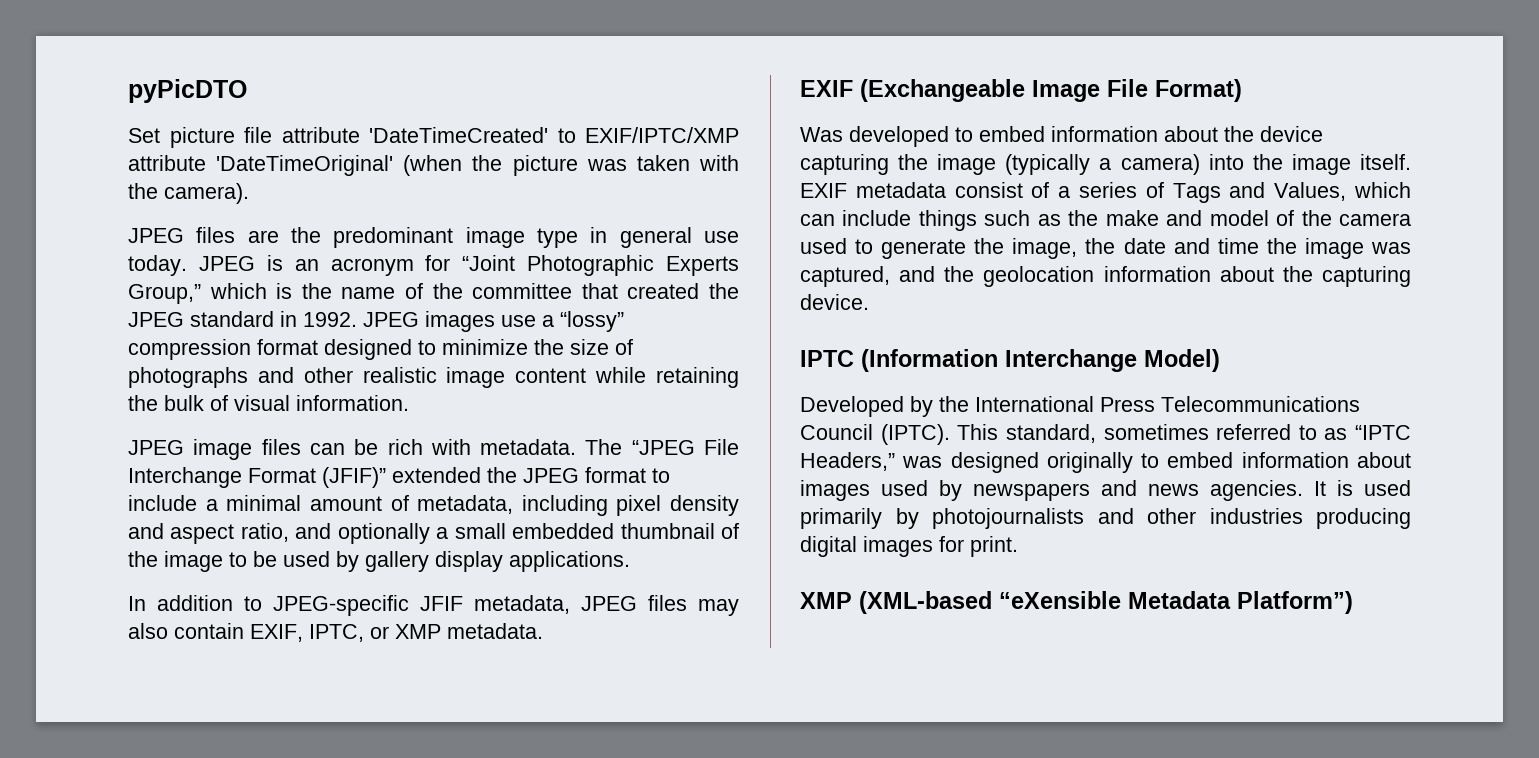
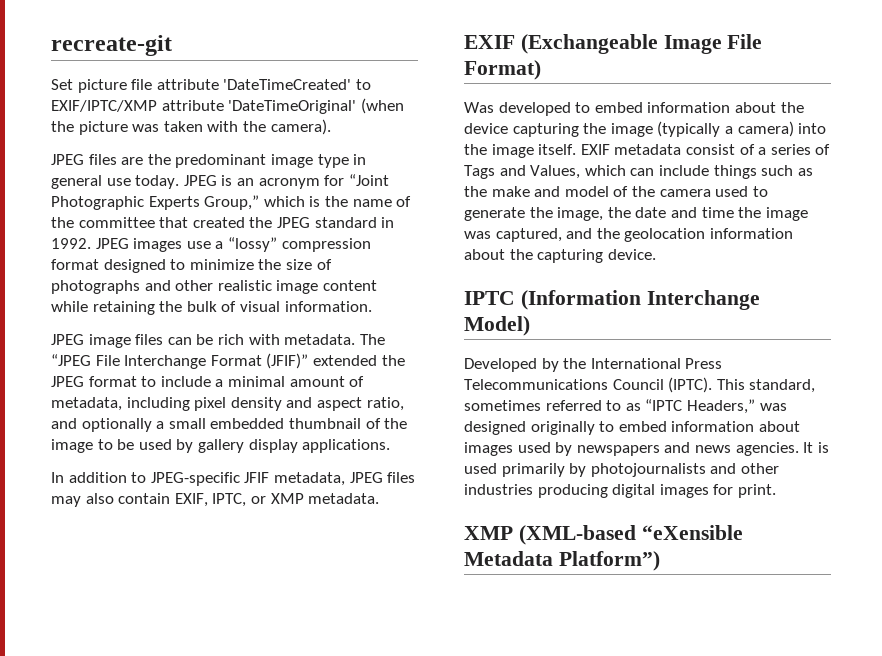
- pyPicDTO
+ recreate-git

